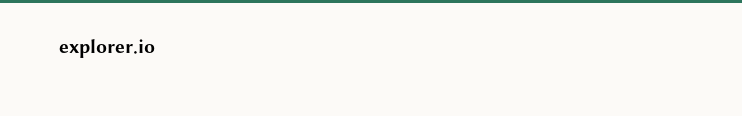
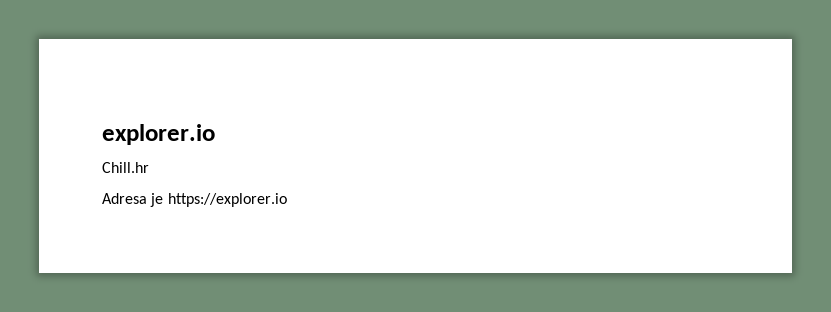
+ Chill.hr
+ Adresa je https://explorer.io

